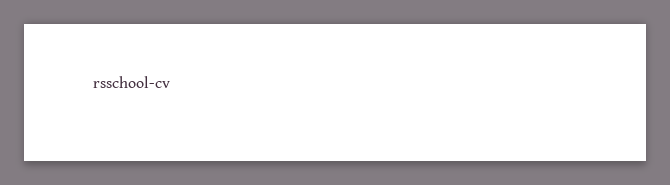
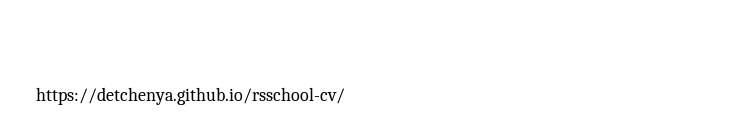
- rsschool-cv
+ https://detchenya.github.io/rsschool-cv/

